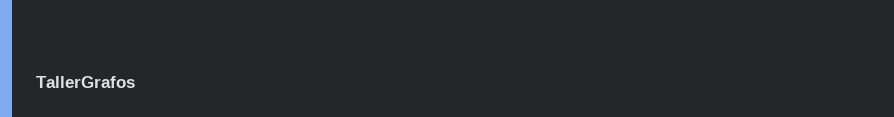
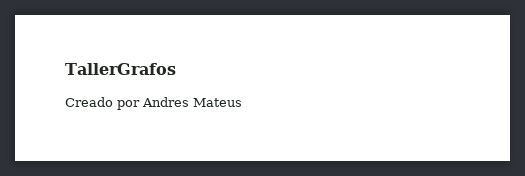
+ Creado por Andres Mateus

